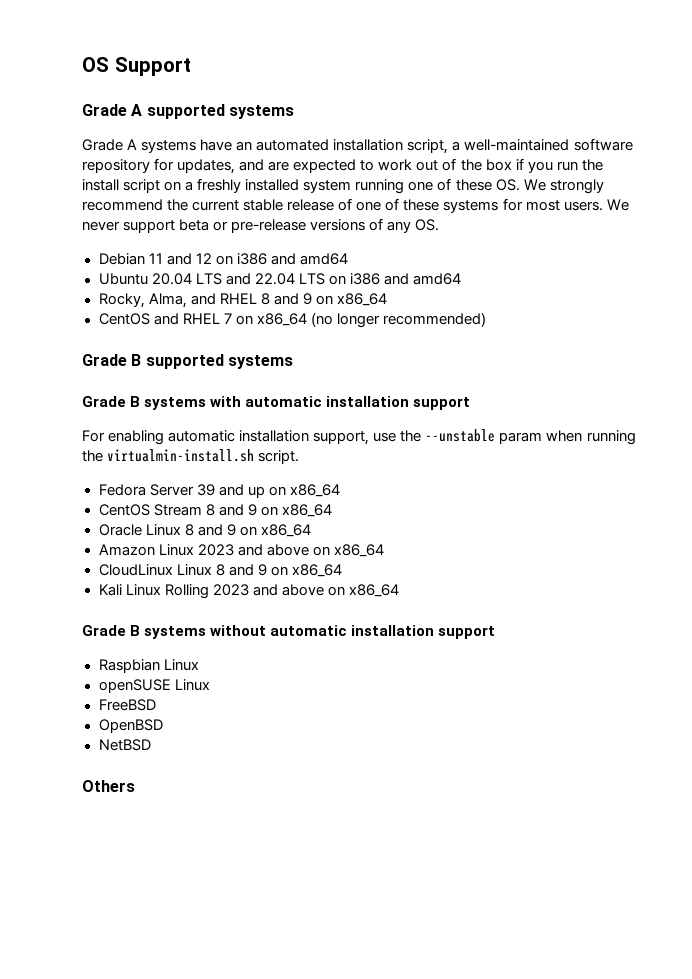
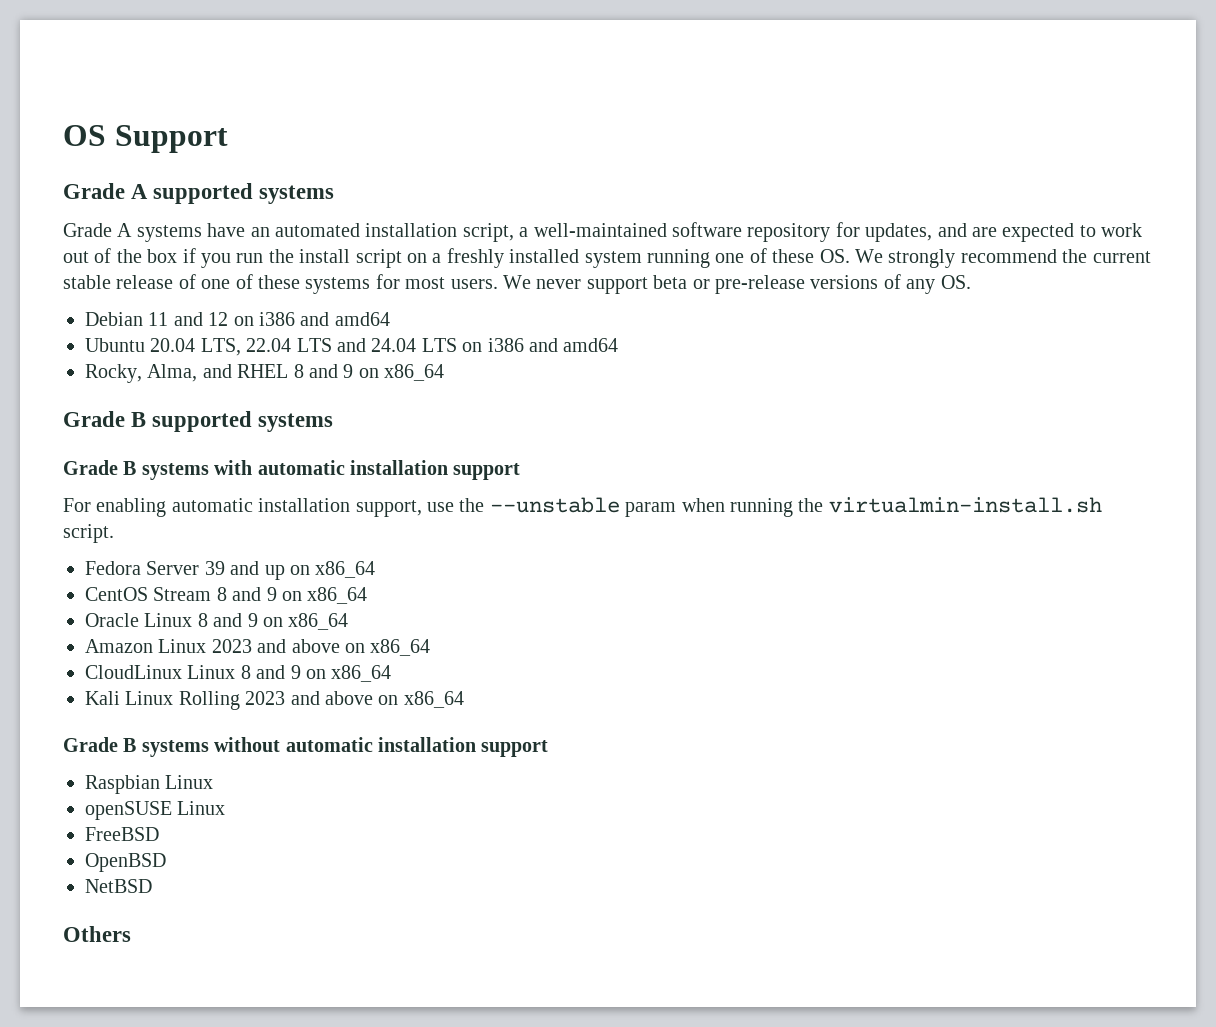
- Ubuntu 20.04 LTS and 22.04 LTS on i386 and amd64
+ Ubuntu 20.04 LTS, 22.04 LTS and 24.04 LTS on i386 and amd64
- CentOS and RHEL 7 on x86_64 (no longer recommended)

